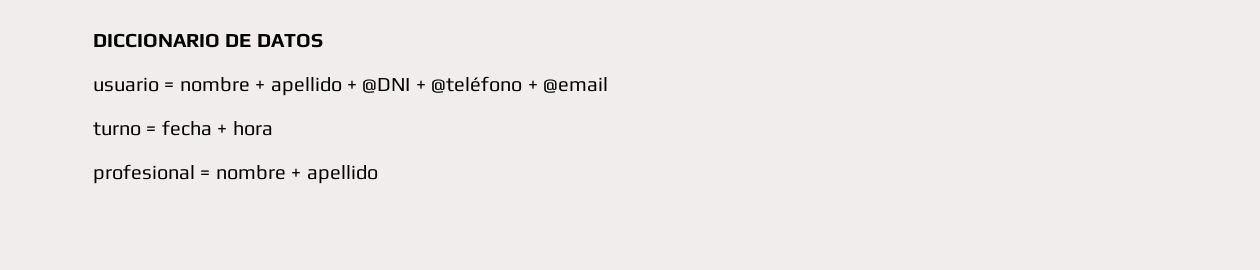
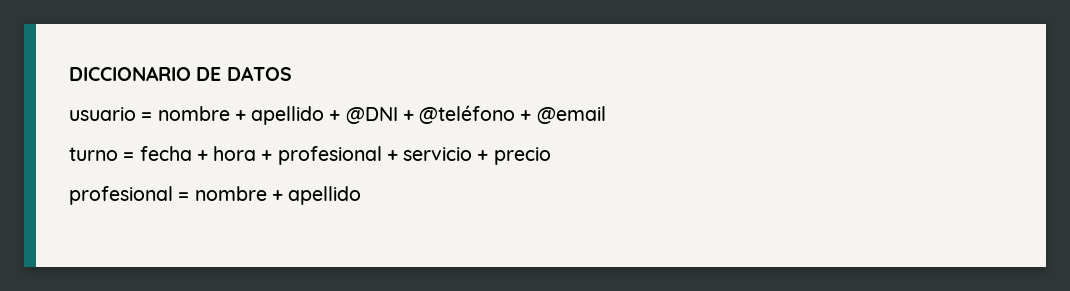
- turno = fecha + hora
+ turno = fecha + hora + profesional + servicio + precio

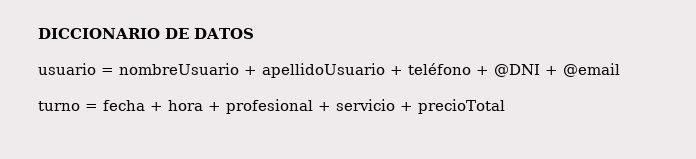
- usuario = nombre + apellido + @DNI + @teléfono + @email
+ usuario = nombreUsuario + apellidoUsuario + teléfono + @DNI + @email
- turno = fecha + hora + profesional + servicio + precio
- profesional = nombre + apellido
+ turno = fecha + hora + profesional + servicio + precioTotal

